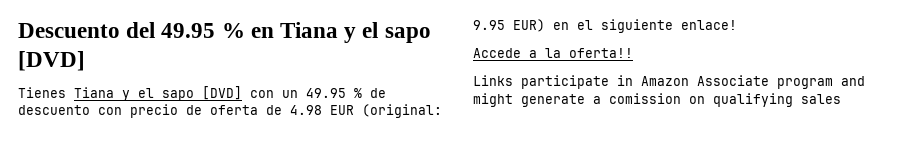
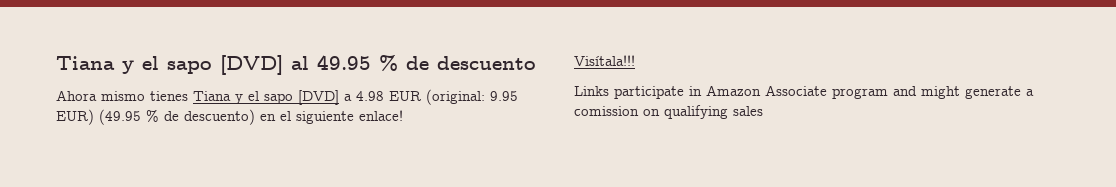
- Descuento del 49.95 % en Tiana y el sapo [DVD]
- Tienes Tiana y el sapo [DVD] con un 49.95 % de descuento con precio de oferta de 4.98 EUR (original: 9.95 EUR) en el siguiente enlace!
+ Tiana y el sapo [DVD] al 49.95 % de descuento
+ Ahora mismo tienes Tiana y el sapo [DVD] a 4.98 EUR (original: 9.95 EUR) (49.95 % de descuento) en el siguiente enlace!
- Accede a la oferta!!
+ Visítala!!!

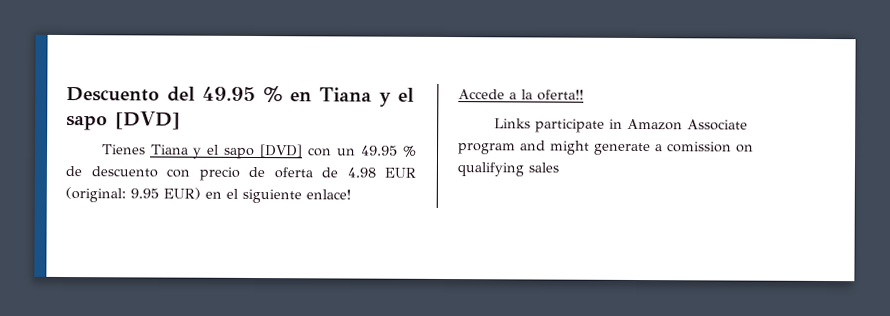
- Tiana y el sapo [DVD] al 49.95 % de descuento
- Ahora mismo tienes Tiana y el sapo [DVD] a 4.98 EUR (original: 9.95 EUR) (49.95 % de descuento) en el siguiente enlace!
+ Descuento del 49.95 % en Tiana y el sapo [DVD]
+ Tienes Tiana y el sapo [DVD] con un 49.95 % de descuento con precio de oferta de 4.98 EUR (original: 9.95 EUR) en el siguiente enlace!
- Visítala!!!
+ Accede a la oferta!!

